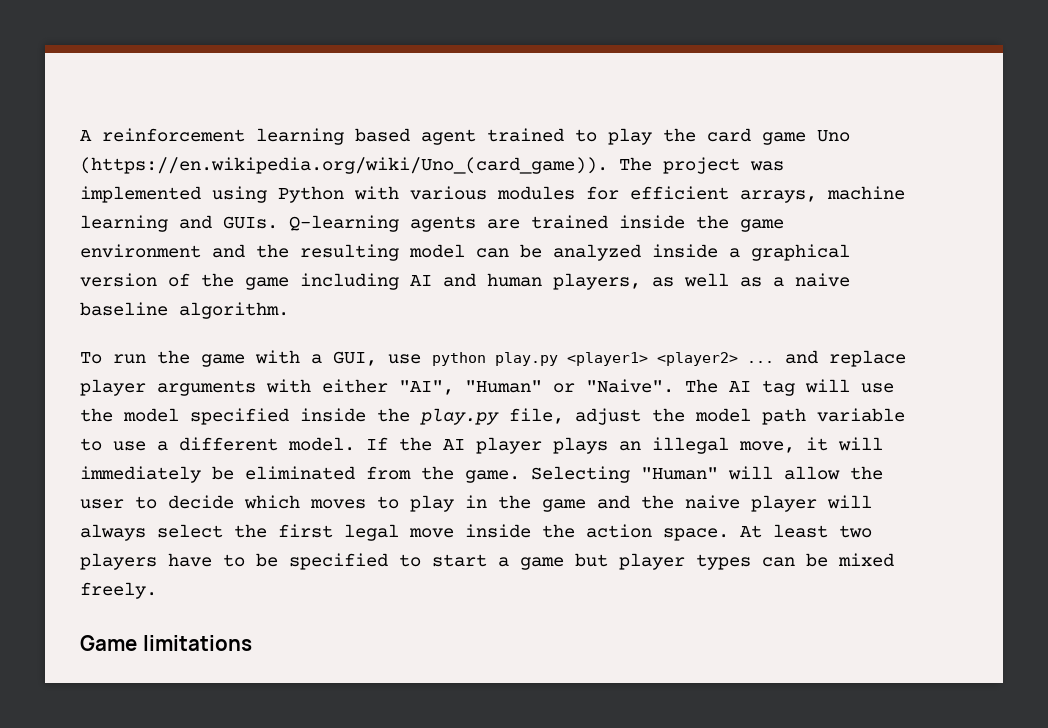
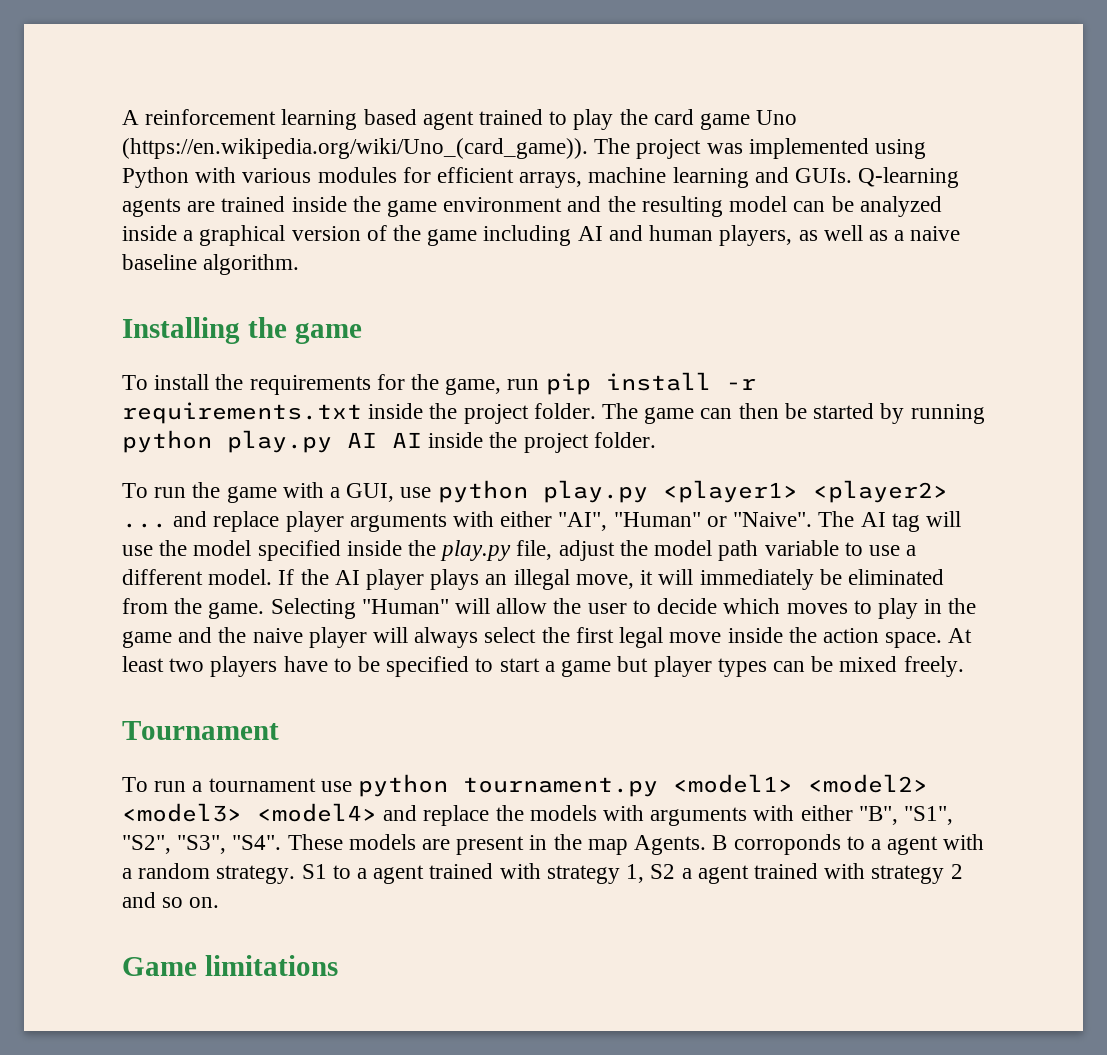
+ Installing the game
+ To install the requirements for the game, run pip install -r requirements.txt inside the project folder. The game can then be started by running python play.py AI AI inside the project folder.
+ Tournament
+ To run a tournament use python tournament.py <model1> <model2> <model3> <model4> and replace the models with arguments with either "B", "S1", "S2", "S3", "S4". These models are present in the map Agents. B corroponds to a agent with a random strategy. S1 to a agent trained with strategy 1, S2 a agent trained with strategy 2 and so on.

